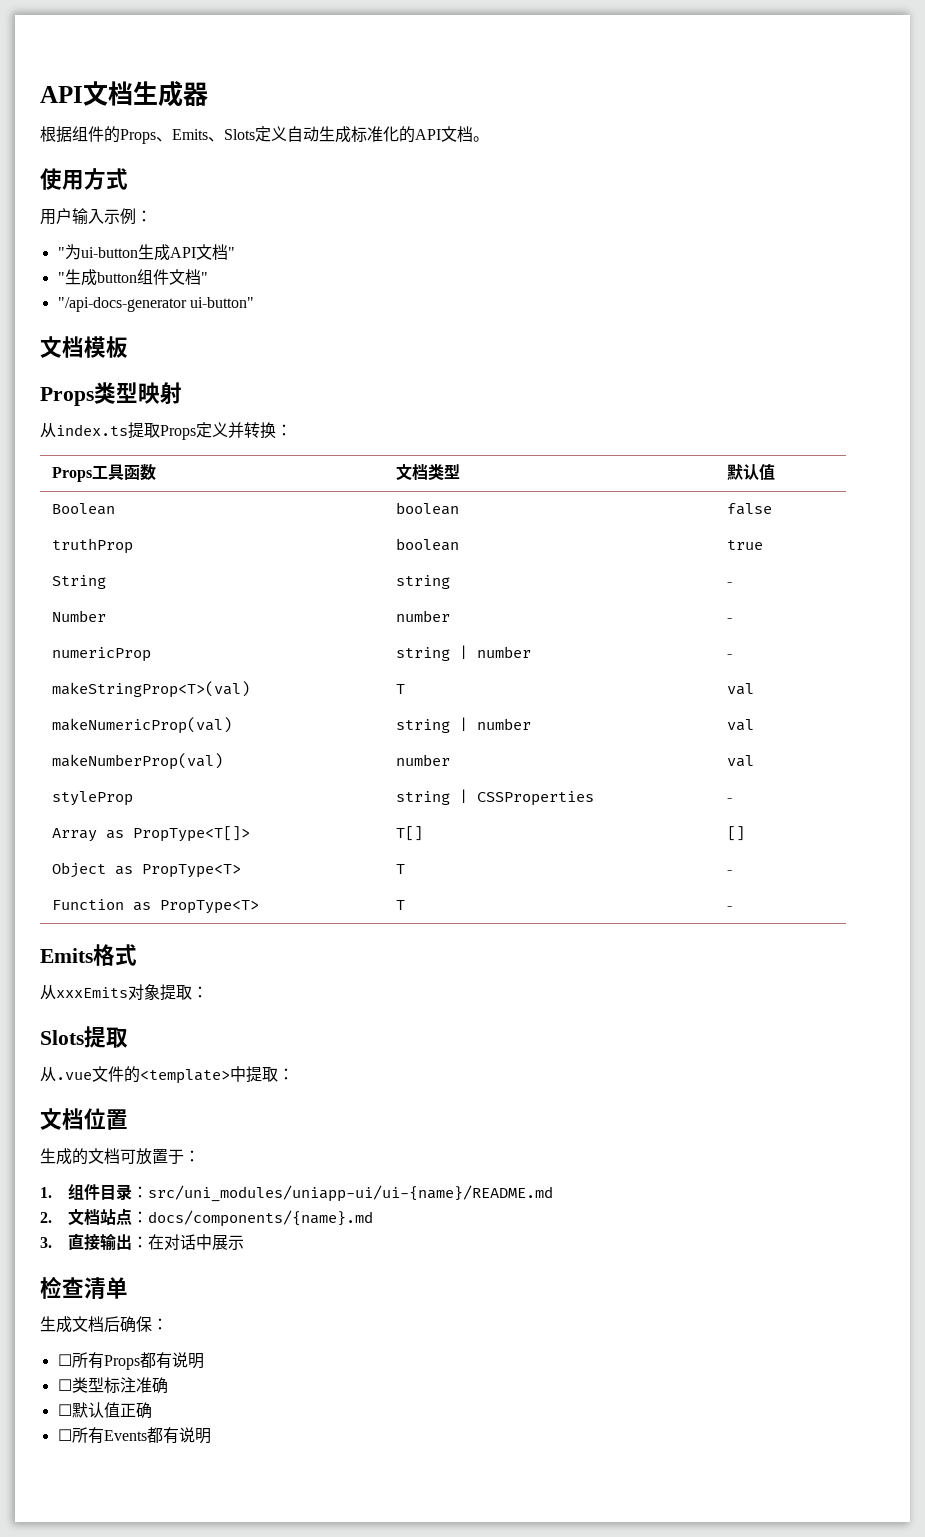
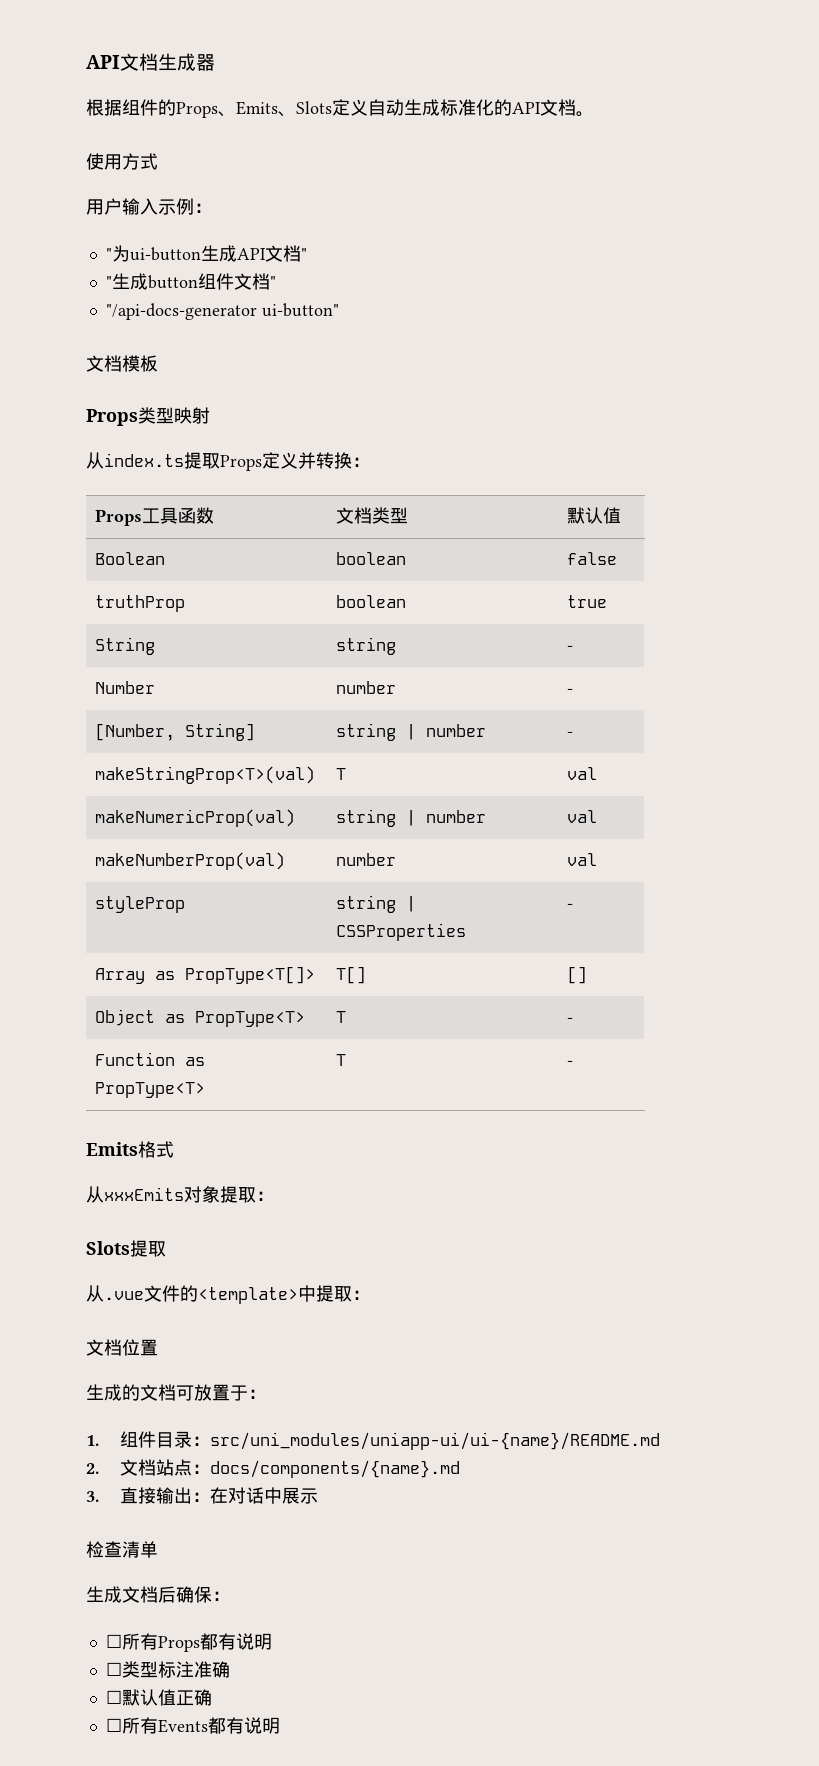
- numericProp | string | number | -
+ [Number, String] | string | number | -

